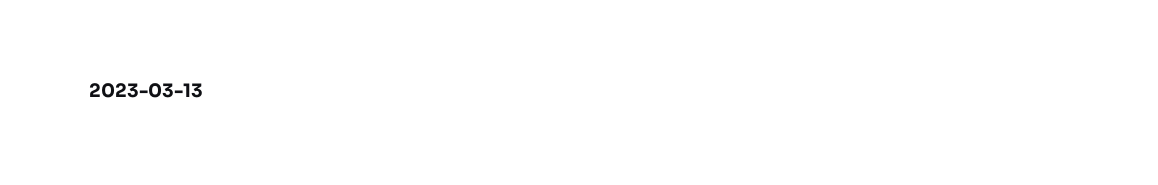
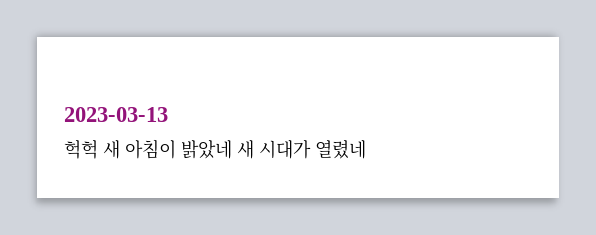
+ 헉헉 새 아침이 밝았네 새 시대가 열렸네

